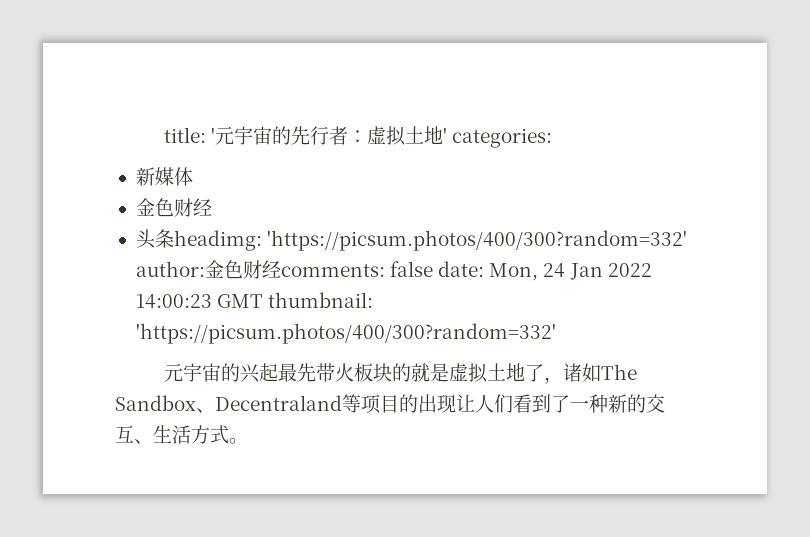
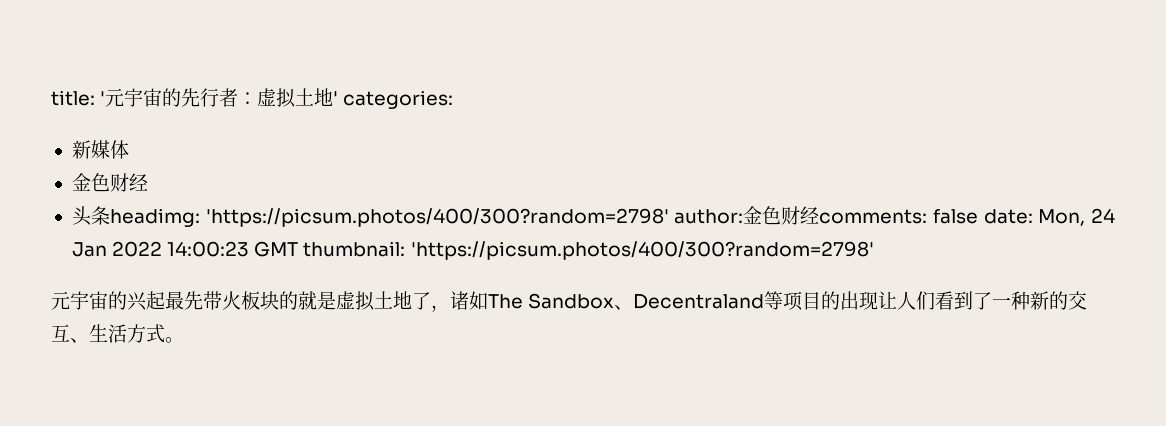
- 头条headimg: 'https://picsum.photos/400/300?random=332' author:金色财经comments: false date: Mon, 24 Jan 2022 14:00:23 GMT thumbnail: 'https://picsum.photos/400/300?random=332'
+ 头条headimg: 'https://picsum.photos/400/300?random=2798' author:金色财经comments: false date: Mon, 24 Jan 2022 14:00:23 GMT thumbnail: 'https://picsum.photos/400/300?random=2798'

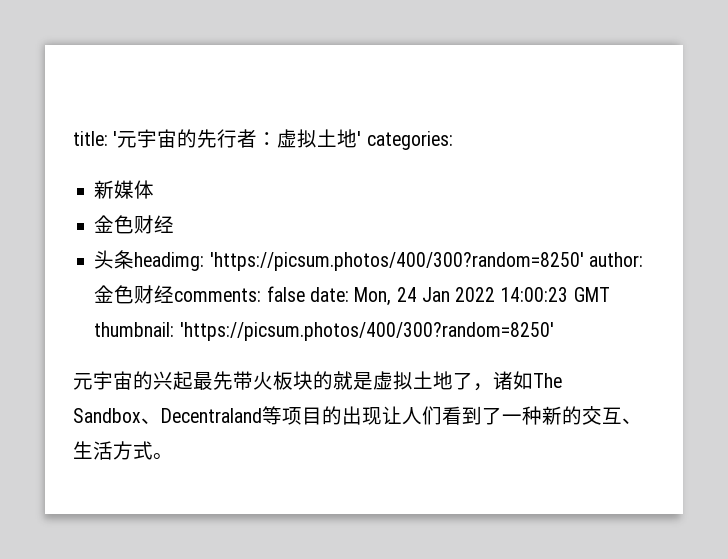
- 头条headimg: 'https://picsum.photos/400/300?random=2798' author:金色财经comments: false date: Mon, 24 Jan 2022 14:00:23 GMT thumbnail: 'https://picsum.photos/400/300?random=2798'
+ 头条headimg: 'https://picsum.photos/400/300?random=8250' author:金色财经comments: false date: Mon, 24 Jan 2022 14:00:23 GMT thumbnail: 'https://picsum.photos/400/300?random=8250'

